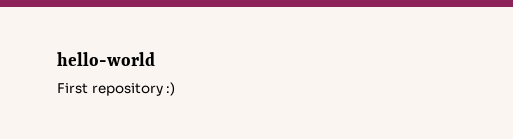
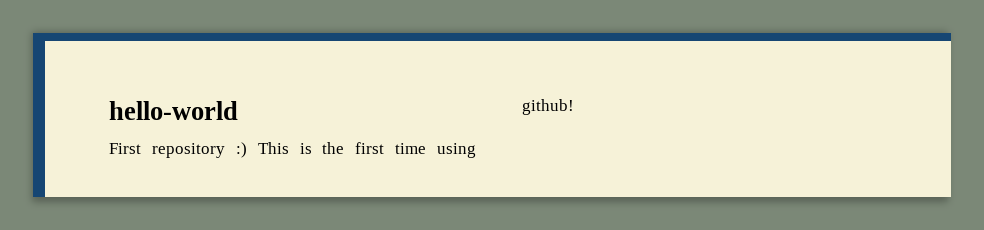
- First repository :)
+ First repository :) This is the first time using github!

